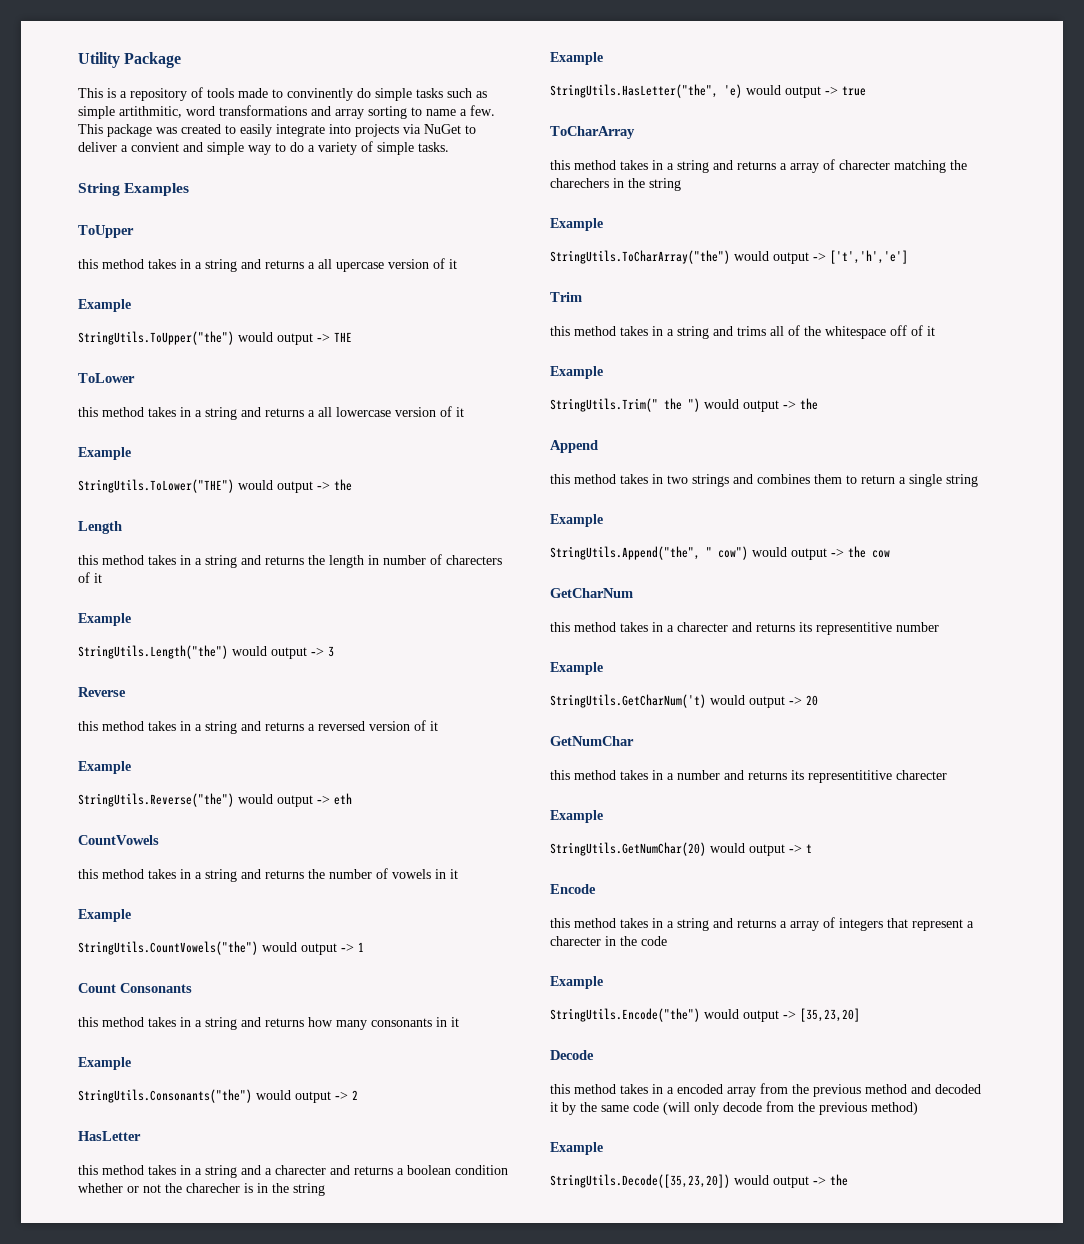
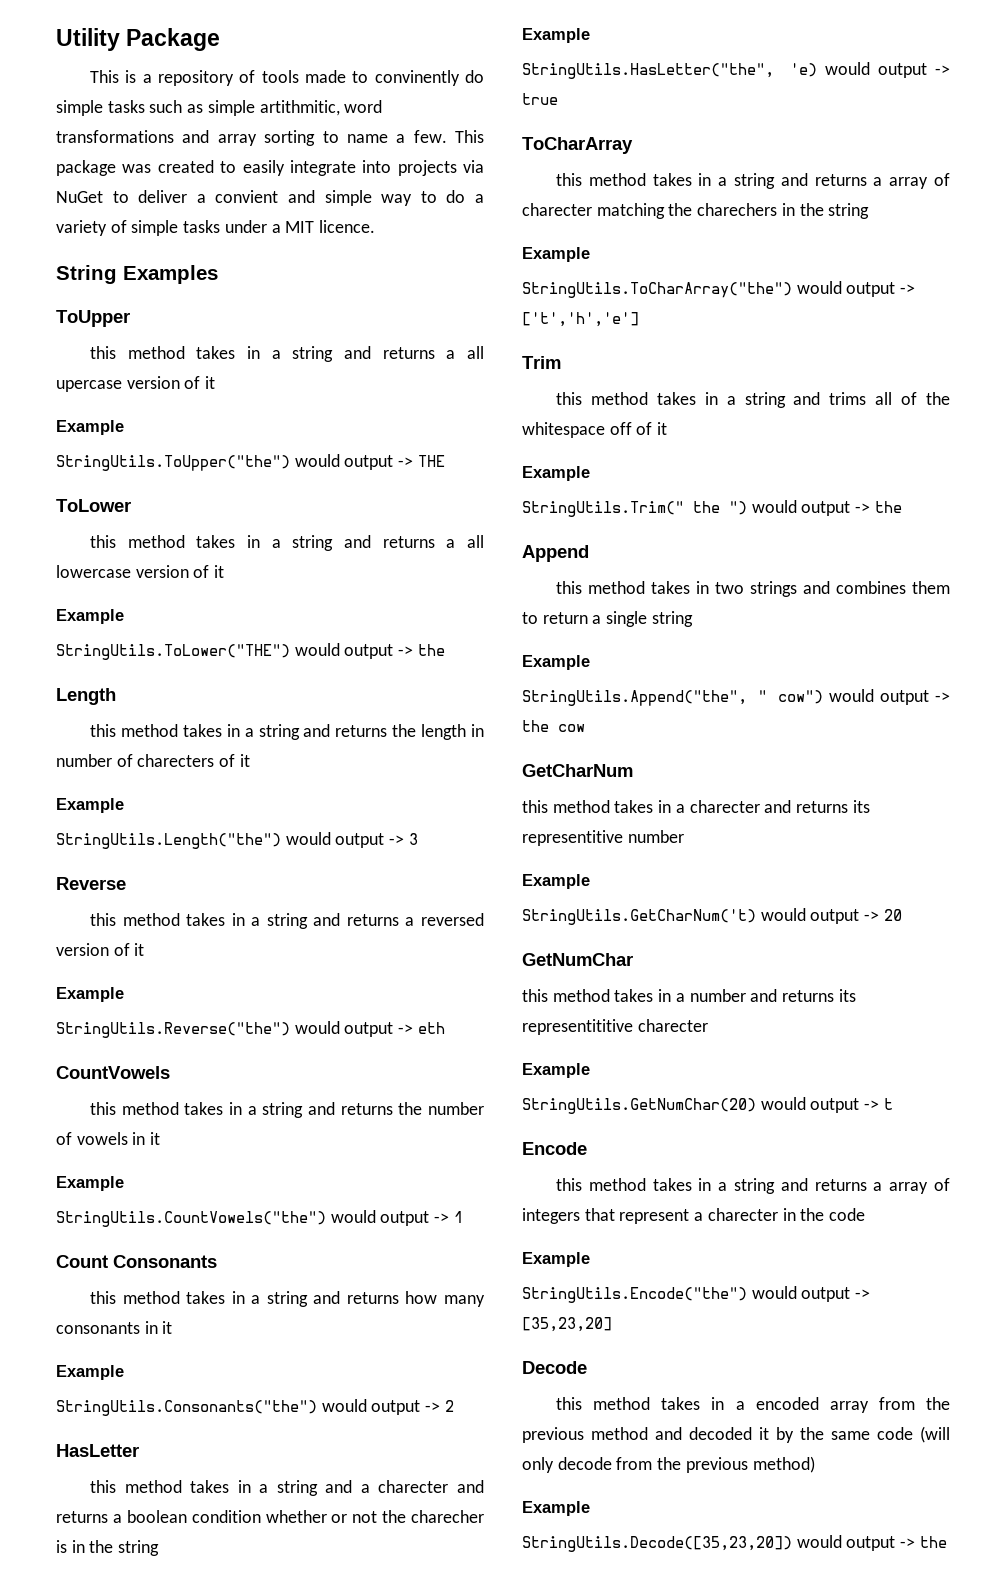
- This package was created to easily integrate into projects via NuGet to deliver a convient and simple way to do a variety of simple tasks.
+ This package was created to easily integrate into projects via NuGet to deliver a convient and simple way to do a variety of simple tasks under a MIT licence.

